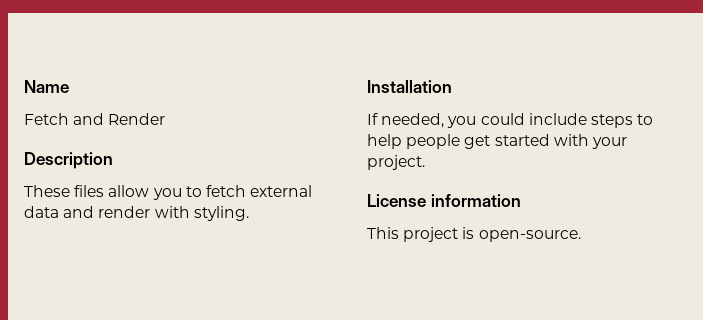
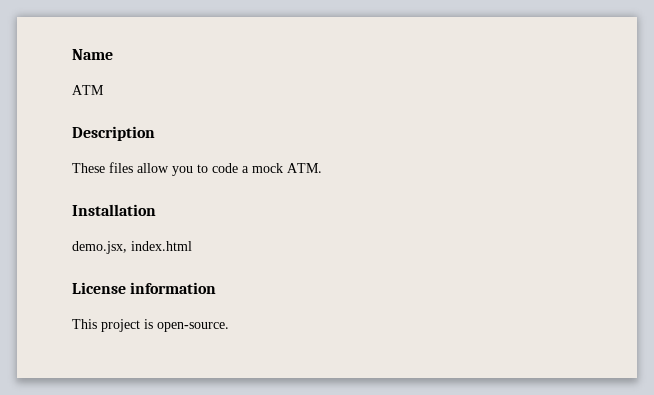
- Fetch and Render
+ ATM
- These files allow you to fetch external data and render with styling.
+ These files allow you to code a mock ATM.
  Installation
- If needed, you could include steps to help people get started with your project.
+ demo.jsx, index.html

